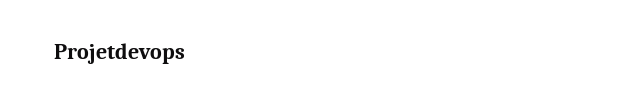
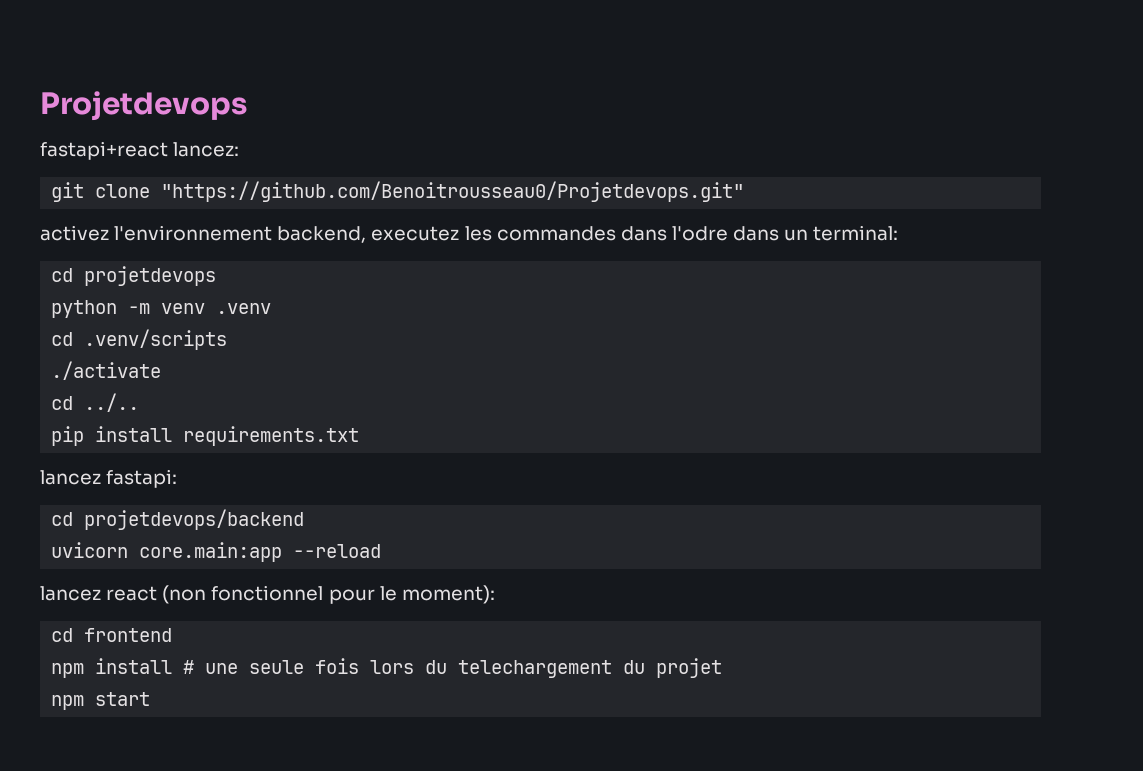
+ fastapi+react lancez:
+ git clone "https://github.com/Benoitrousseau0/Projetdevops.git"
+ activez l'environnement backend, executez les commandes dans l'odre dans un terminal:
+ cd projetdevops
+ python -m venv .venv
+ cd .venv/scripts
+ ./activate
+ cd ../..
+ pip install requirements.txt
+ lancez fastapi:
+ cd projetdevops/backend
+ uvicorn core.main:app --reload
+ lancez react (non fonctionnel pour le moment):
+ cd frontend
+ npm install # une seule fois lors du telechargement du projet
+ npm start

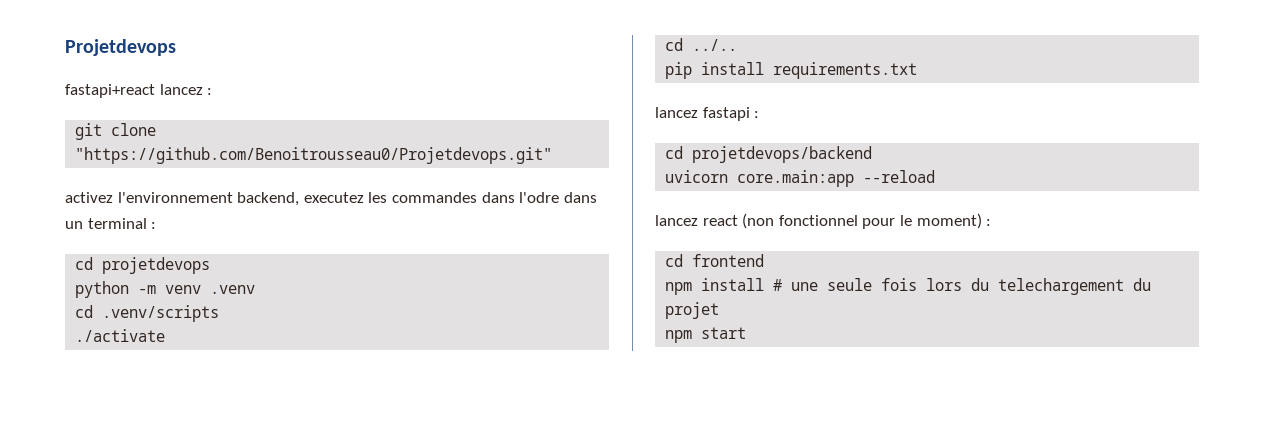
- fastapi+react lancez:
+ fastapi+react lancez :
- activez l'environnement backend, executez les commandes dans l'odre dans un terminal:
+ activez l'environnement backend, executez les commandes dans l'odre dans un terminal :
- lancez fastapi:
+ lancez fastapi :
- lancez react (non fonctionnel pour le moment):
+ lancez react (non fonctionnel pour le moment) :

